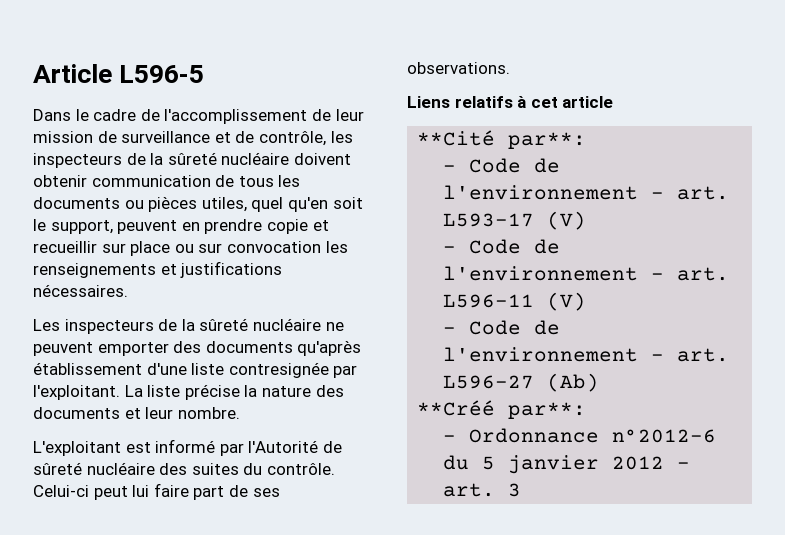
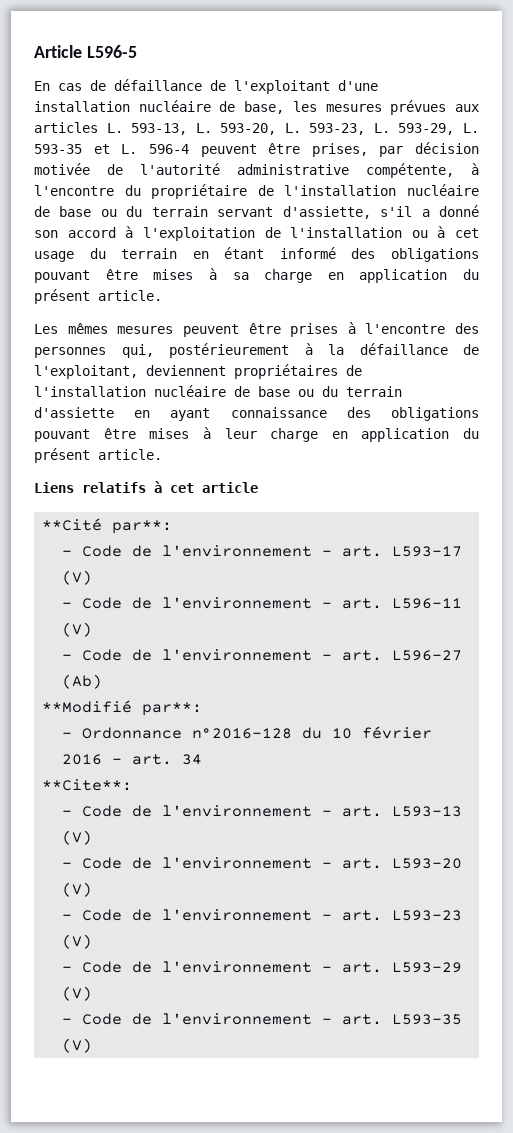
- Dans le cadre de l'accomplissement de leur mission de surveillance et de contrôle, les inspecteurs de la sûreté nucléaire doivent obtenir communication de tous les documents ou pièces utiles, quel qu'en soit le support, peuvent en prendre copie et recueillir sur place ou sur convocation les renseignements et justifications nécessaires.
- Les inspecteurs de la sûreté nucléaire ne peuvent emporter des documents qu'après établissement d'une liste contresignée par l'exploitant. La liste précise la nature des documents et leur nombre.
- L'exploitant est informé par l'Autorité de sûreté nucléaire des suites du contrôle. Celui-ci peut lui faire part de ses observations.
+ En cas de défaillance de l'exploitant d'une installation nucléaire de base, les mesures prévues aux articles L. 593-13, L. 593-20, L. 593-23, L. 593-29, L. 593-35 et L. 596-4 peuvent être prises, par décision motivée de l'autorité administrative compétente, à l'encontre du propriétaire de l'installation nucléaire de base ou du terrain servant d'assiette, s'il a donné son accord à l'exploitation de l'installation ou à cet usage du terrain en étant informé des obligations pouvant être mises à sa charge en application du présent article.
+ Les mêmes mesures peuvent être prises à l'encontre des personnes qui, postérieurement à la défaillance de l'exploitant, deviennent propriétaires de l'installation nucléaire de base ou du terrain d'assiette en ayant connaissance des obligations pouvant être mises à leur charge en application du présent article.
- **Créé par**:
+ **Modifié par**:
- - Ordonnance n°2012-6 du 5 janvier 2012 - art. 3
+ - Ordonnance n°2016-128 du 10 février 2016 - art. 34
+ **Cite**:
+ - Code de l'environnement - art. L593-13 (V)
+ - Code de l'environnement - art. L593-20 (V)
+ - Code de l'environnement - art. L593-23 (V)
+ - Code de l'environnement - art. L593-29 (V)
+ - Code de l'environnement - art. L593-35 (V)

